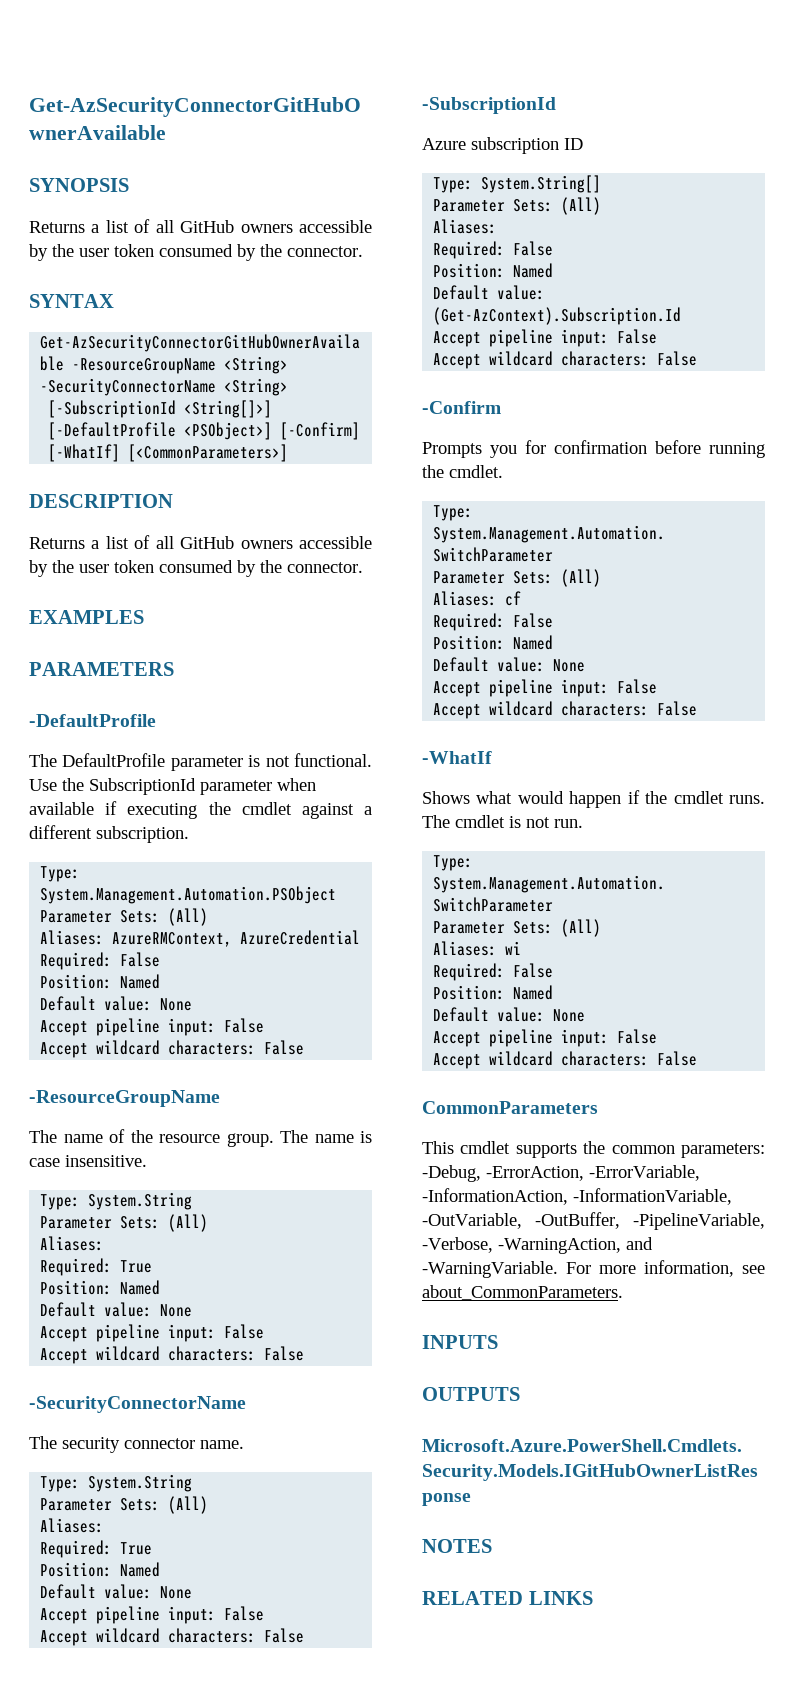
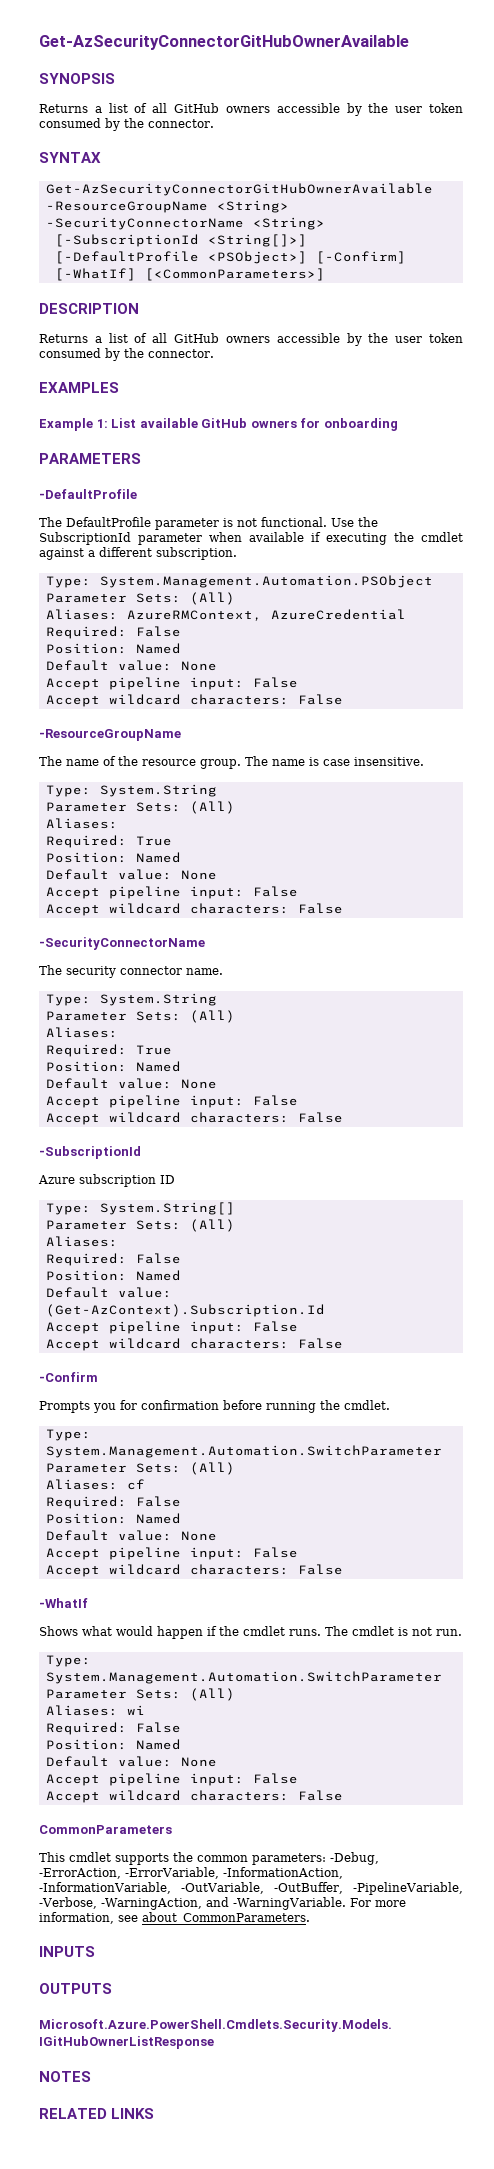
+ Example 1: List available GitHub owners for onboarding

